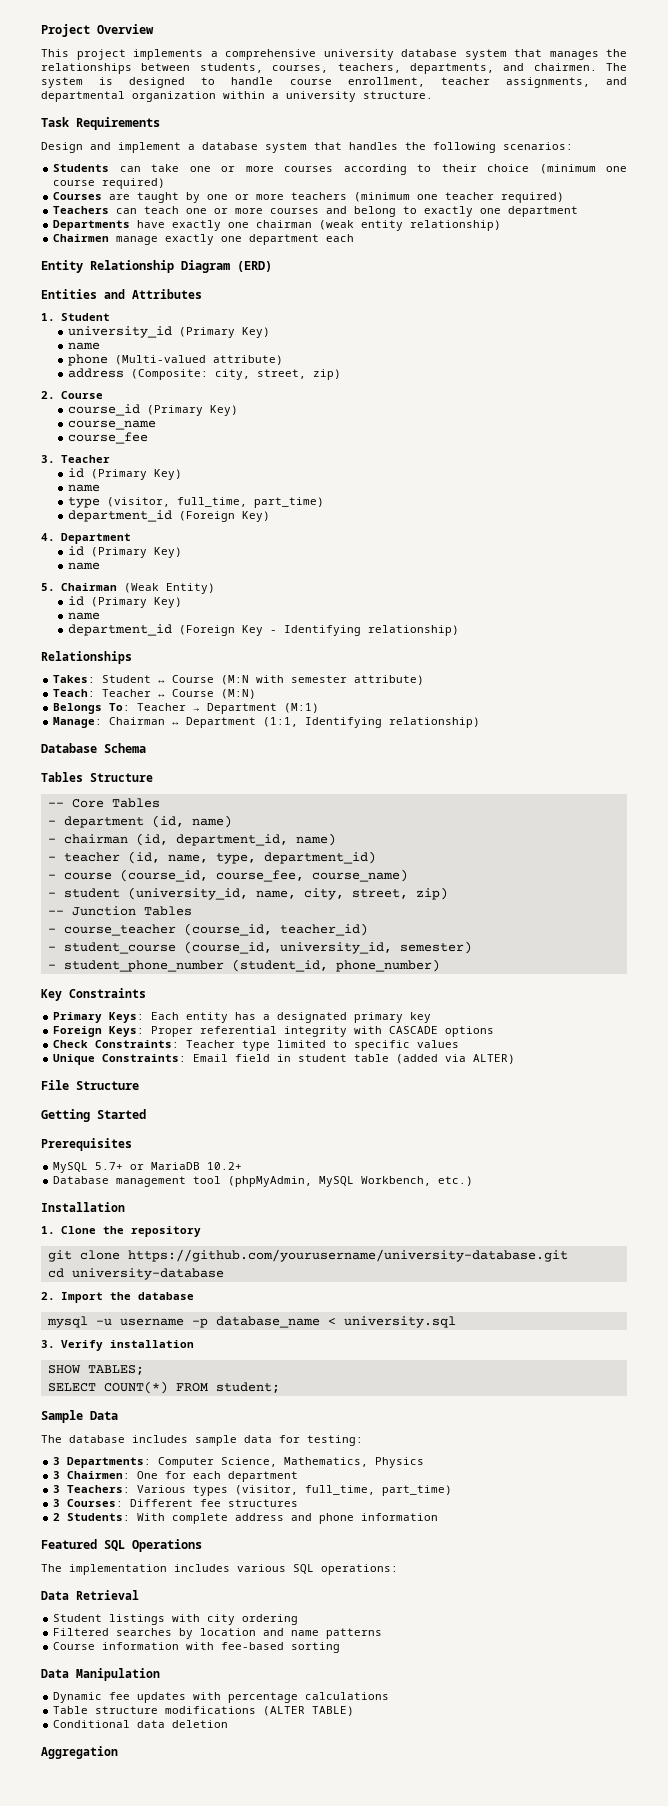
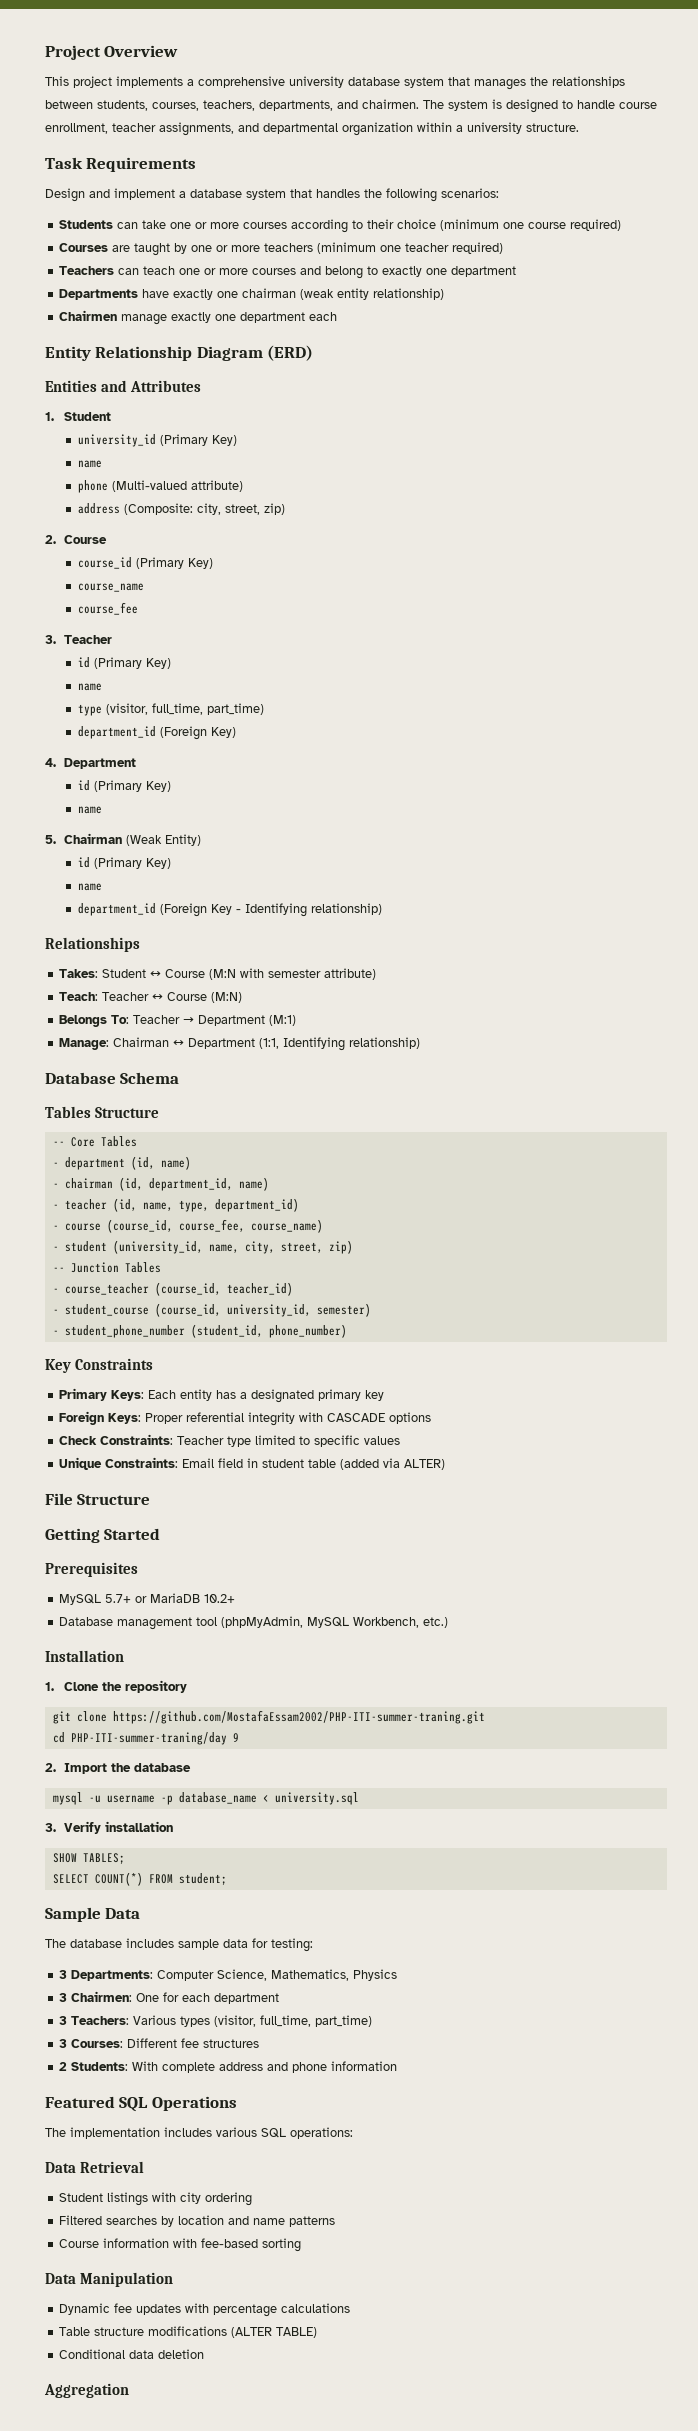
- git clone https://github.com/yourusername/university-database.git
+ git clone https://github.com/MostafaEssam2002/PHP-ITI-summer-traning.git
- cd university-database
+ cd PHP-ITI-summer-traning/day 9

